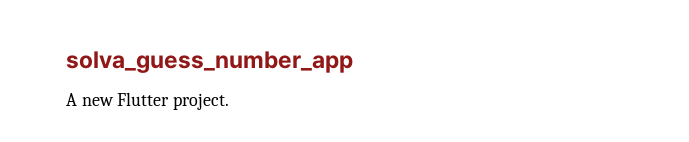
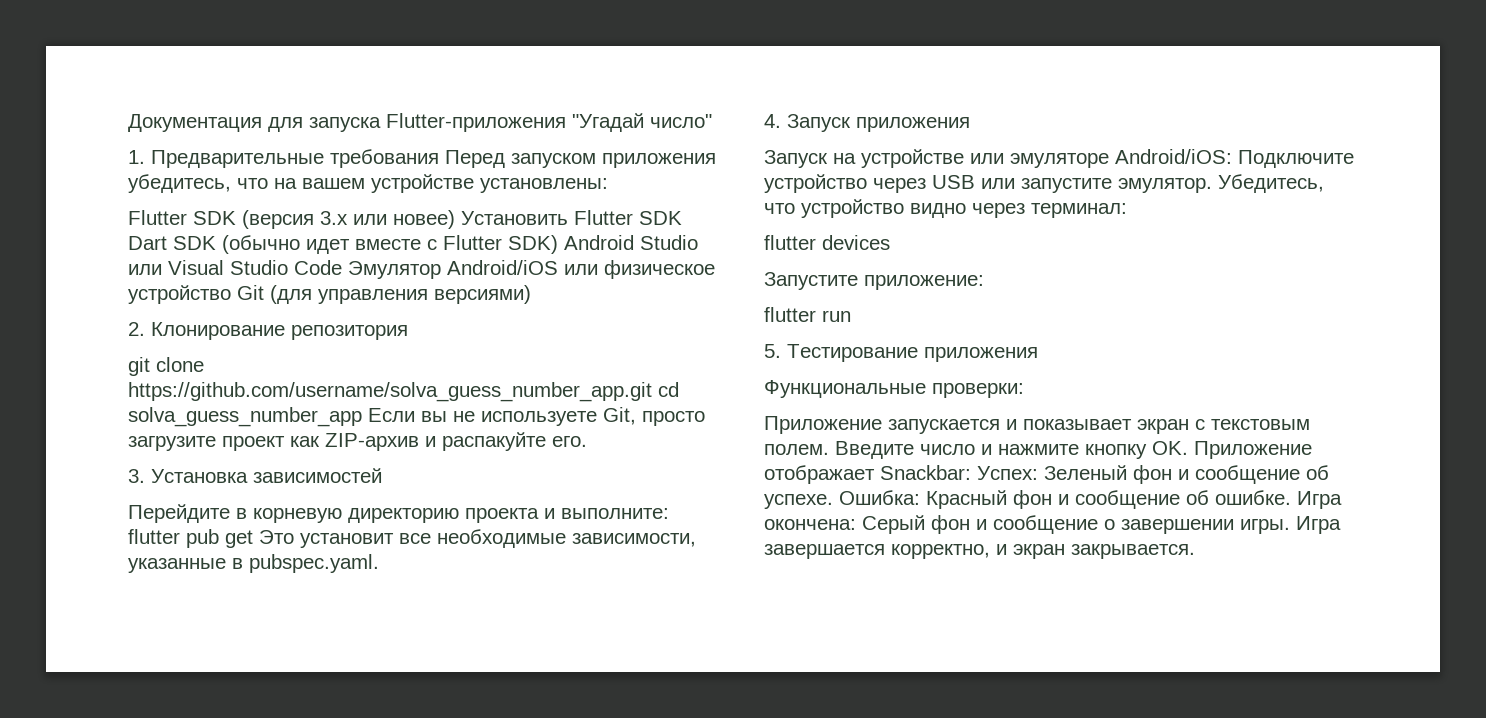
- solva_guess_number_app
- A new Flutter project.
+ Документация для запуска Flutter-приложения "Угадай число"
+ 1. Предварительные требования Перед запуском приложения убедитесь, что на вашем устройстве установлены:
+ Flutter SDK (версия 3.x или новее) Установить Flutter SDK Dart SDK (обычно идет вместе с Flutter SDK) Android Studio или Visual Studio Code Эмулятор Android/iOS или физическое устройство Git (для управления версиями)
+ 2. Клонирование репозитория
+ git clone https://github.com/username/solva_guess_number_app.git cd solva_guess_number_app Если вы не используете Git, просто загрузите проект как ZIP-архив и распакуйте его.
+ 3. Установка зависимостей
+ Перейдите в корневую директорию проекта и выполните: flutter pub get Это установит все необходимые зависимости, указанные в pubspec.yaml.
+ 4. Запуск приложения
+ Запуск на устройстве или эмуляторе Android/iOS: Подключите устройство через USB или запустите эмулятор. Убедитесь, что устройство видно через терминал:
+ flutter devices
+ Запустите приложение:
+ flutter run
+ 5. Тестирование приложения
+ Функциональные проверки:
+ Приложение запускается и показывает экран с текстовым полем. Введите число и нажмите кнопку OK. Приложение отображает Snackbar: Успех: Зеленый фон и сообщение об успехе. Ошибка: Красный фон и сообщение об ошибке. Игра окончена: Серый фон и сообщение о завершении игры. Игра завершается корректно, и экран закрывается.

